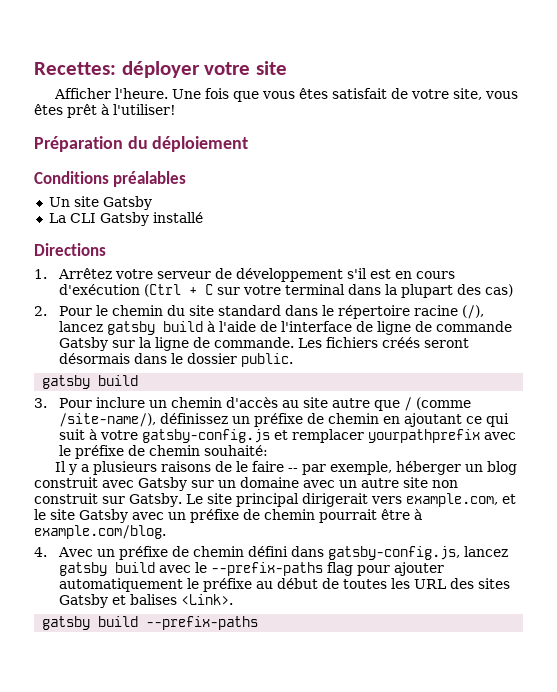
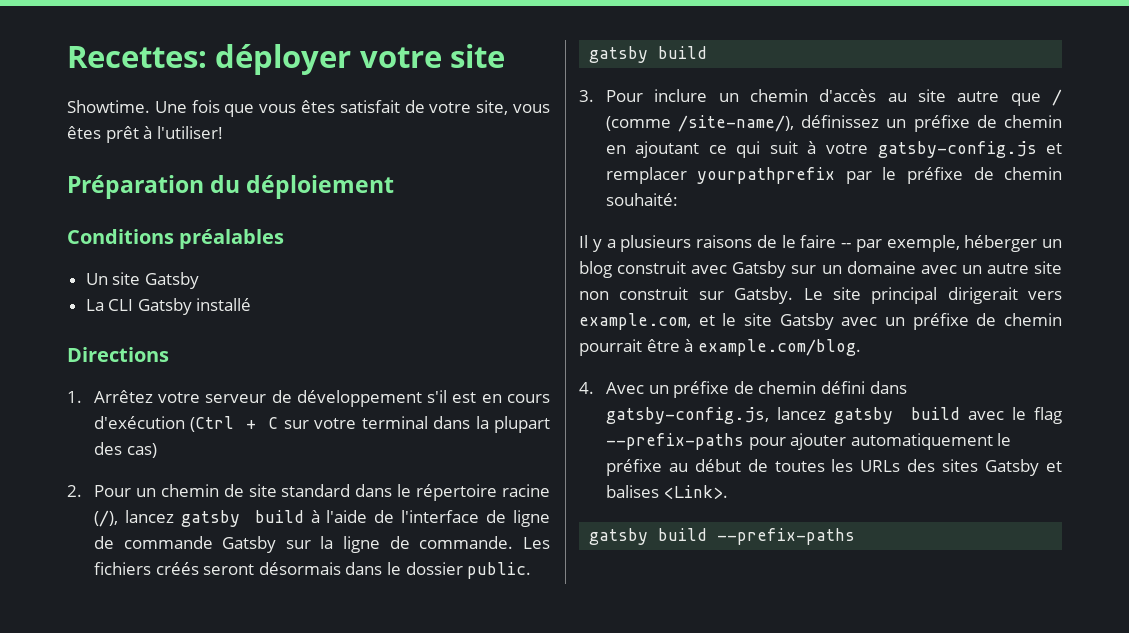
- Afficher l'heure.
+ Showtime.
- 2. Pour le chemin du site standard dans le répertoire racine (/), lancez gatsby build à l'aide de l'interface de ligne de commande Gatsby sur la ligne de commande.
+ 2. Pour un chemin de site standard dans le répertoire racine (/), lancez gatsby build à l'aide de l'interface de ligne de commande Gatsby sur la ligne de commande.
- 3. Pour inclure un chemin d'accès au site autre que / (comme /site-name/), définissez un préfixe de chemin en ajoutant ce qui suit à votre gatsby-config.js et remplacer yourpathprefix avec le préfixe de chemin souhaité:
+ 3. Pour inclure un chemin d'accès au site autre que / (comme /site-name/), définissez un préfixe de chemin en ajoutant ce qui suit à votre gatsby-config.js et remplacer yourpathprefix par le préfixe de chemin souhaité:
- 4. Avec un préfixe de chemin défini dans gatsby-config.js, lancez gatsby build avec le --prefix-paths flag pour ajouter automatiquement le préfixe au début de toutes les URL des sites Gatsby et balises <Link>.
+ 4. Avec un préfixe de chemin défini dans gatsby-config.js, lancez gatsby build avec le flag --prefix-paths pour ajouter automatiquement le préfixe au début de toutes les URLs des sites Gatsby et balises <Link>.

